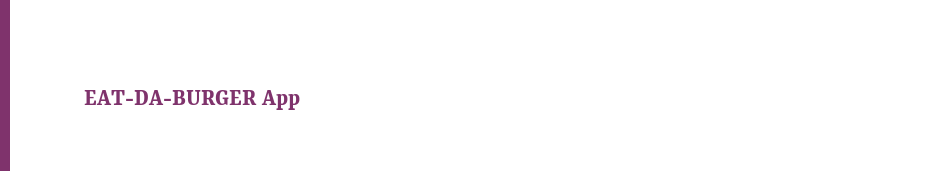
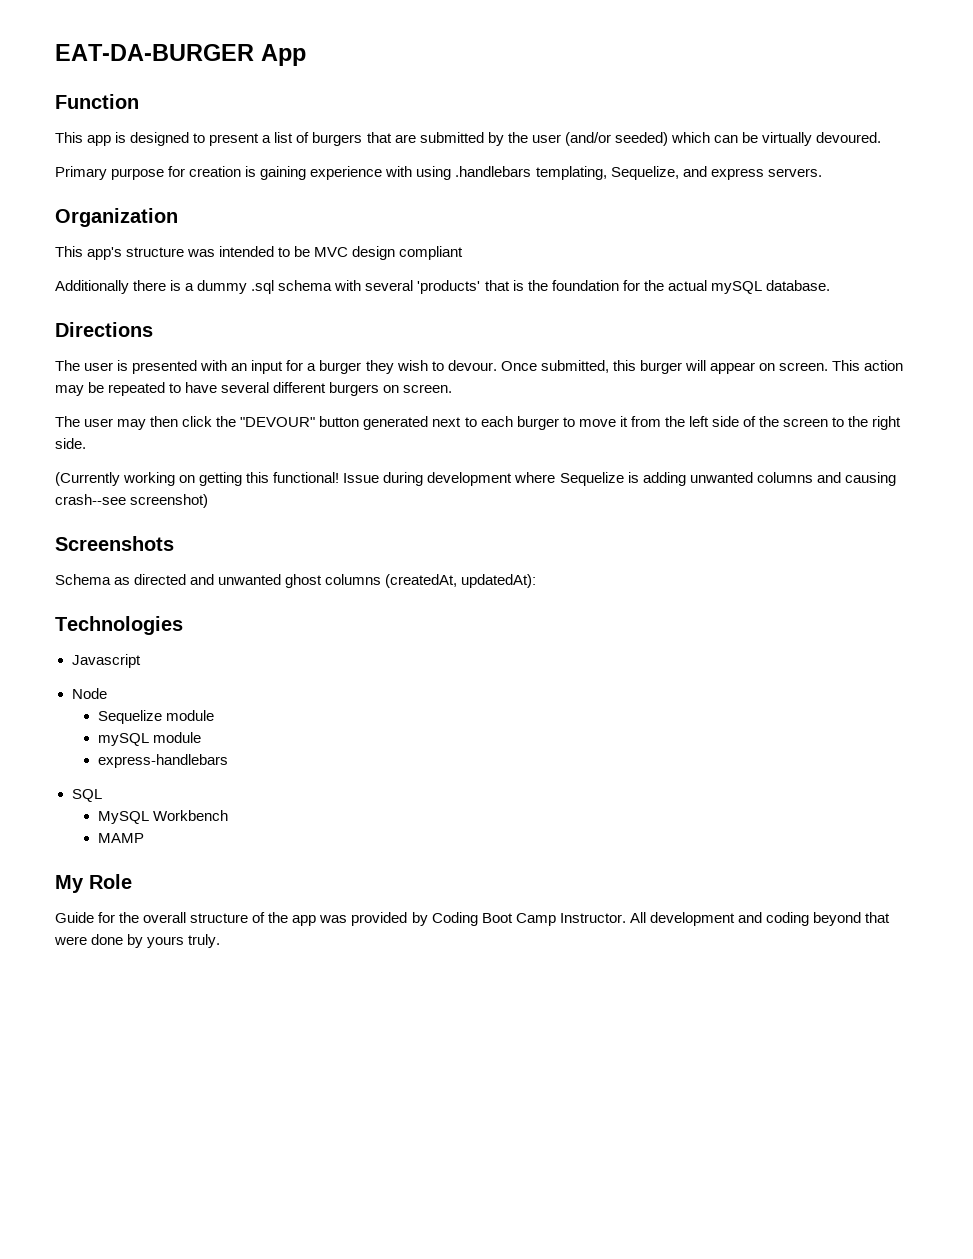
+ Function
+ This app is designed to present a list of burgers that are submitted by the user (and/or seeded) which can be virtually devoured.
+ Primary purpose for creation is gaining experience with using .handlebars templating, Sequelize, and express servers.
+ Organization
+ This app's structure was intended to be MVC design compliant
+ Additionally there is a dummy .sql schema with several 'products' that is the foundation for the actual mySQL database.
+ Directions
+ The user is presented with an input for a burger they wish to devour. Once submitted, this burger will appear on screen. This action may be repeated to have several different burgers on screen.
+ The user may then click the "DEVOUR" button generated next to each burger to move it from the left side of the screen to the right side.
+ (Currently working on getting this functional! Issue during development where Sequelize is adding unwanted columns and causing crash--see screenshot)
+ Screenshots
+ Schema as directed and unwanted ghost columns (createdAt, updatedAt):
+ Technologies
+ Javascript
+ Node
+ Sequelize module
+ mySQL module
+ express-handlebars
+ SQL
+ MySQL Workbench
+ MAMP
+ My Role
+ Guide for the overall structure of the app was provided by Coding Boot Camp Instructor. All development and coding beyond that were done by yours truly.

